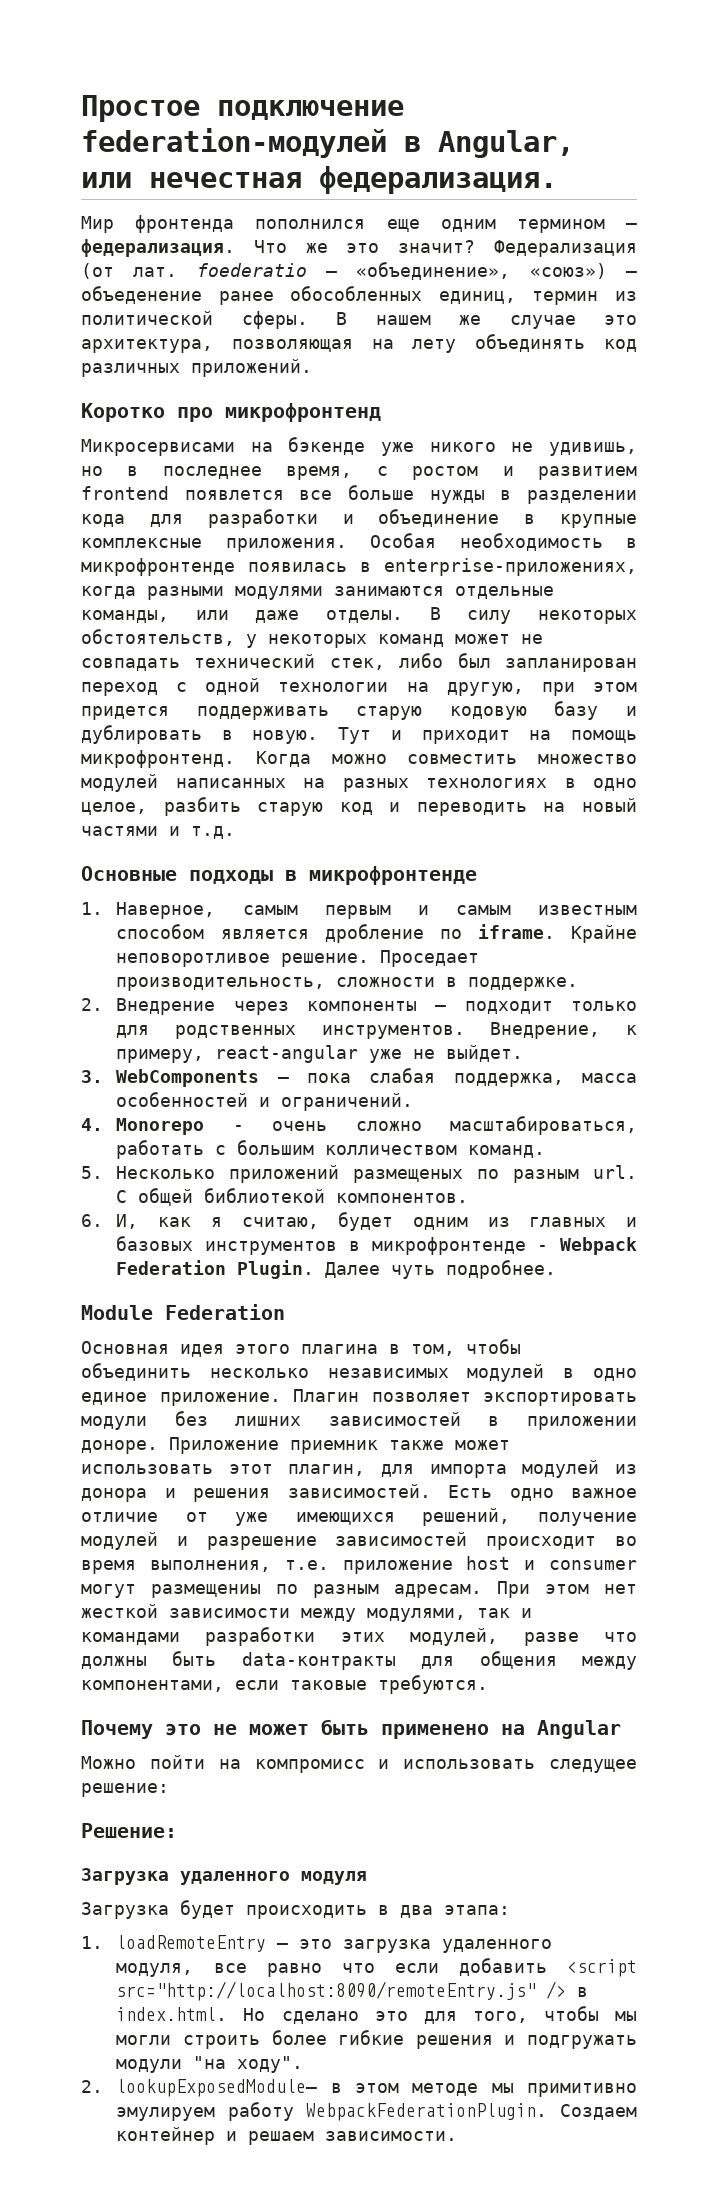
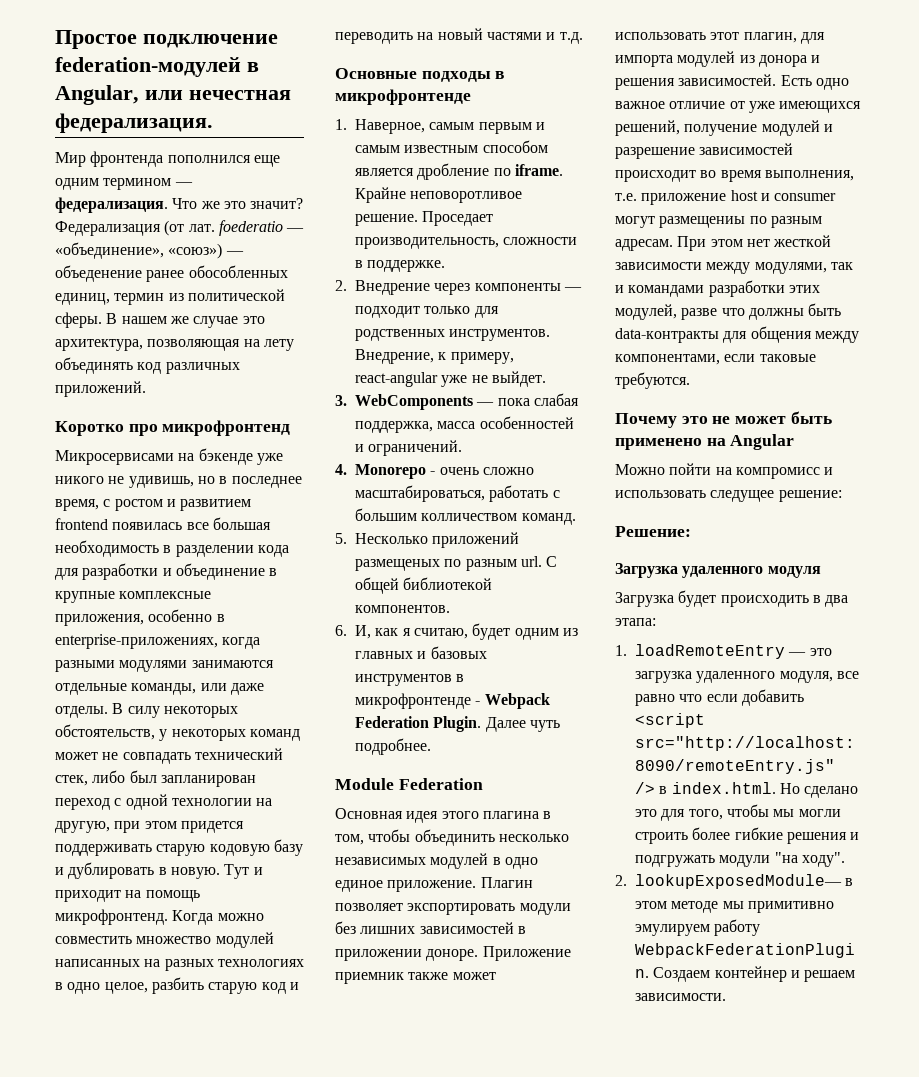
- Микросервисами на бэкенде уже никого не удивишь, но в последнее время, с ростом и развитием frontend появлется все больше нужды в разделении кода для разработки и объединение в крупные комплексные приложения. Особая необходимость в микрофронтенде появилась в enterprise-приложениях, когда разными модулями занимаются отдельные команды, или даже отделы.
+ Микросервисами на бэкенде уже никого не удивишь, но в последнее время, с ростом и развитием frontend появилась все большая необходимость в разделении кода для разработки и объединение в крупные комплексные приложения, особенно в enterprise-приложениях, когда разными модулями занимаются отдельные команды, или даже отделы.

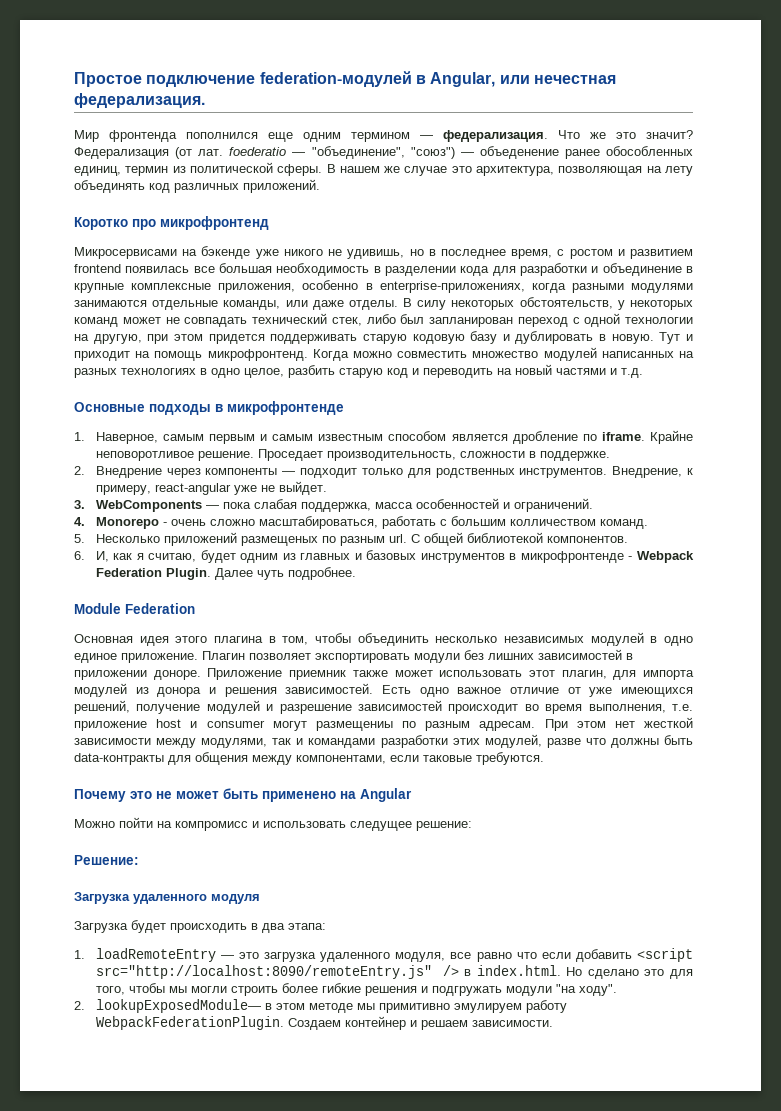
- Федерализация (от лат. foederatio — «объединение», «союз») — объеденение ранее обособленных единиц, термин из политической сферы.
+ Федерализация (от лат. foederatio — "объединение", "союз") — объеденение ранее обособленных единиц, термин из политической сферы.

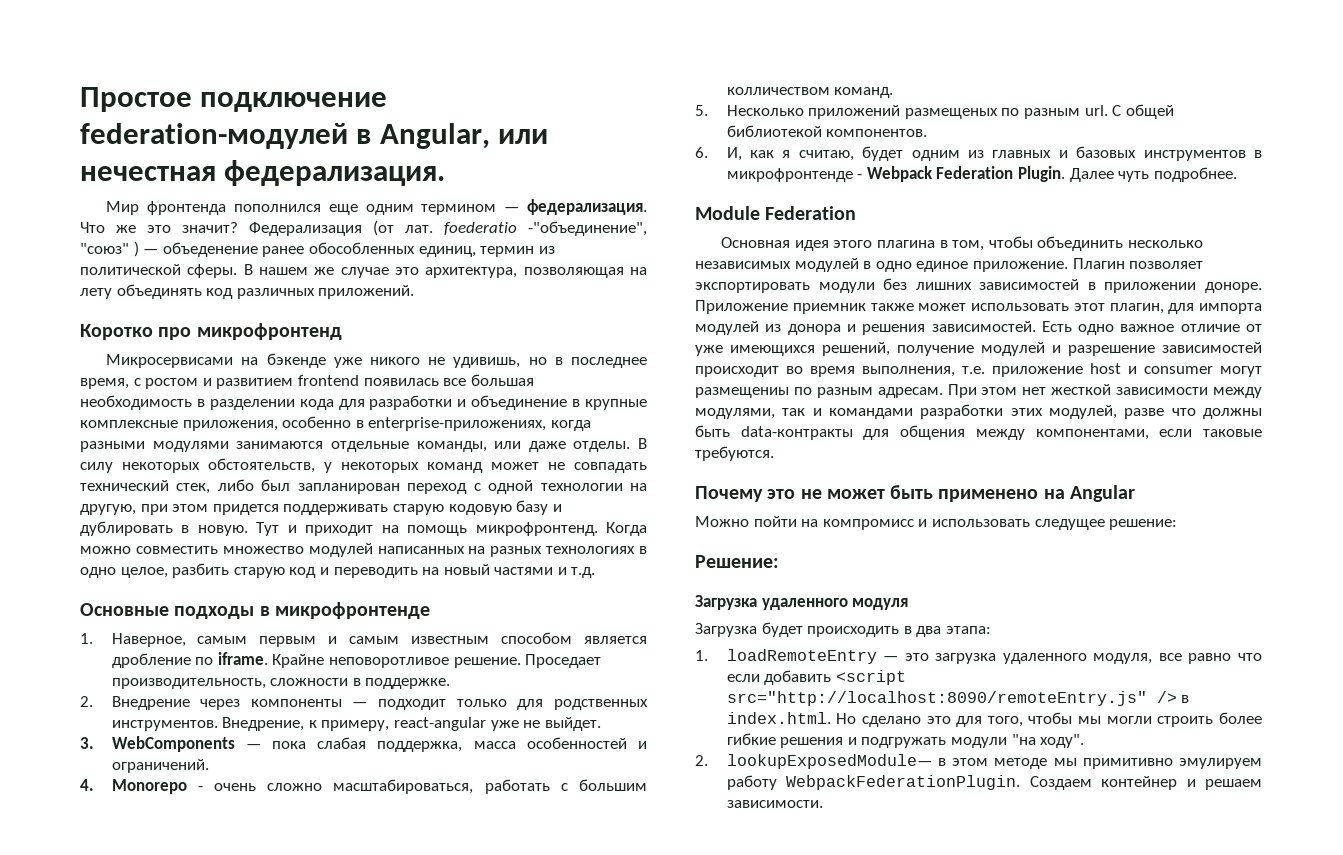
- Федерализация (от лат. foederatio — "объединение", "союз") — объеденение ранее обособленных единиц, термин из политической сферы.
+ Федерализация (от лат. foederatio -"объединение", "союз" ) — объеденение ранее обособленных единиц, термин из политической сферы.

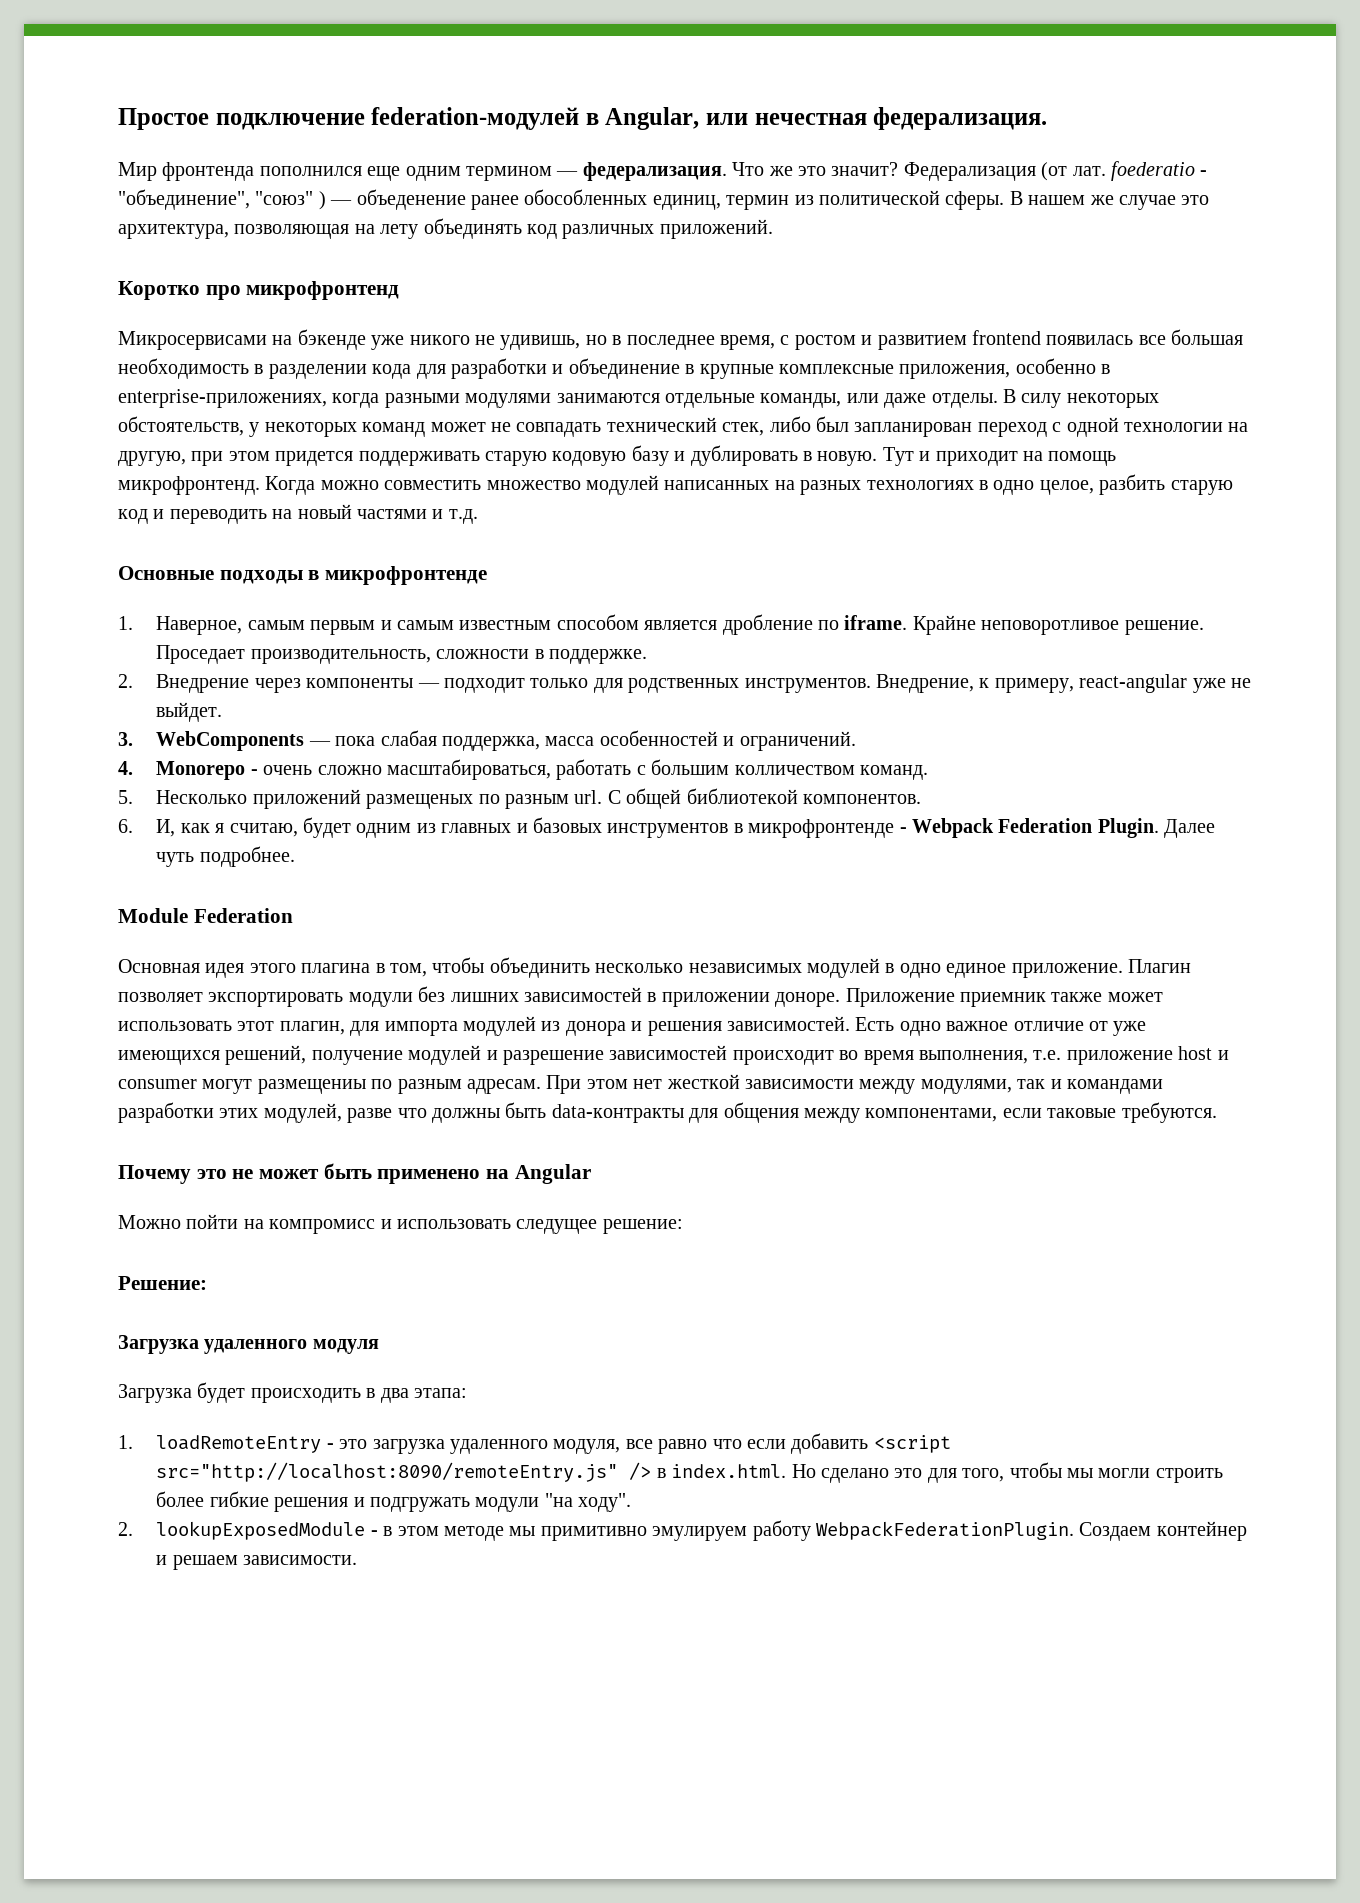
- Федерализация (от лат. foederatio -"объединение", "союз" ) — объеденение ранее обособленных единиц, термин из политической сферы.
+ Федерализация (от лат. foederatio - "объединение", "союз" ) — объеденение ранее обособленных единиц, термин из политической сферы.
- 1. loadRemoteEntry — это загрузка удаленного модуля, все равно что если добавить <script src="http://localhost:8090/remoteEntry.js" /> в index.html. Но сделано это для того, чтобы мы могли строить более гибкие решения и подгружать модули "на ходу".
+ 1. loadRemoteEntry - это загрузка удаленного модуля, все равно что если добавить <script src="http://localhost:8090/remoteEntry.js" /> в index.html. Но сделано это для того, чтобы мы могли строить более гибкие решения и подгружать модули "на ходу".
- 2. lookupExposedModule— в этом методе мы примитивно эмулируем работу WebpackFederationPlugin.
+ 2. lookupExposedModule - в этом методе мы примитивно эмулируем работу WebpackFederationPlugin.

